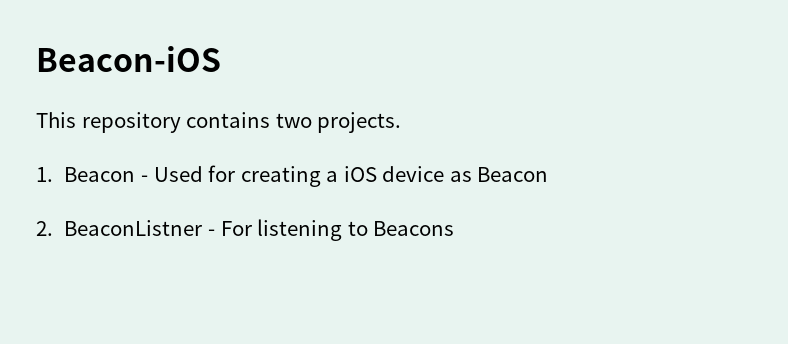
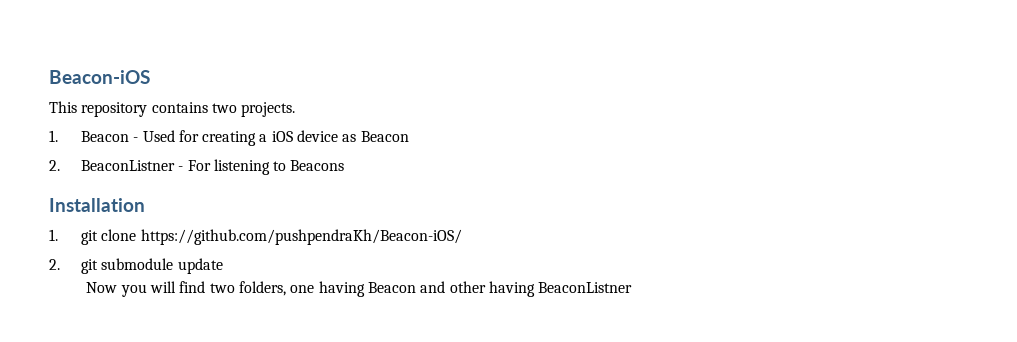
+ Installation
+ 1. git clone https://github.com/pushpendraKh/Beacon-iOS/
+ 2. git submodule update
+ Now you will find two folders, one having Beacon and other having BeaconListner

